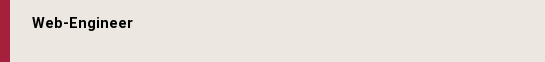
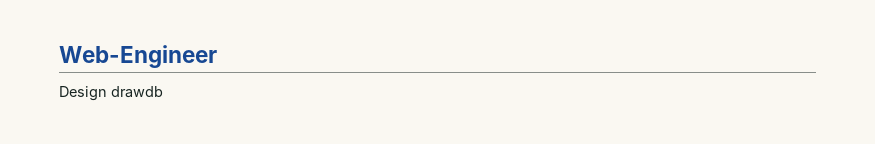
+ Design drawdb

